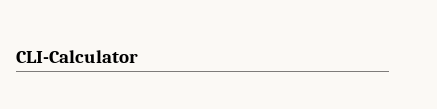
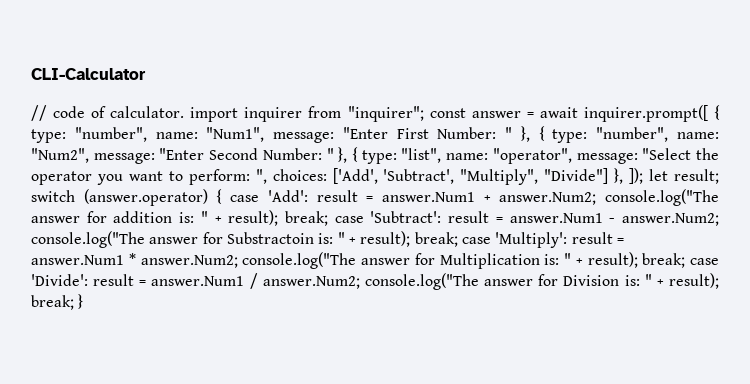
+ // code of calculator. import inquirer from "inquirer"; const answer = await inquirer.prompt([ { type: "number", name: "Num1", message: "Enter First Number: " }, { type: "number", name: "Num2", message: "Enter Second Number: " }, { type: "list", name: "operator", message: "Select the operator you want to perform: ", choices: ['Add', 'Subtract', "Multiply", "Divide"] }, ]); let result; switch (answer.operator) { case 'Add': result = answer.Num1 + answer.Num2; console.log("The answer for addition is: " + result); break; case 'Subtract': result = answer.Num1 - answer.Num2; console.log("The answer for Substractoin is: " + result); break; case 'Multiply': result = answer.Num1 * answer.Num2; console.log("The answer for Multiplication is: " + result); break; case 'Divide': result = answer.Num1 / answer.Num2; console.log("The answer for Division is: " + result); break; }

